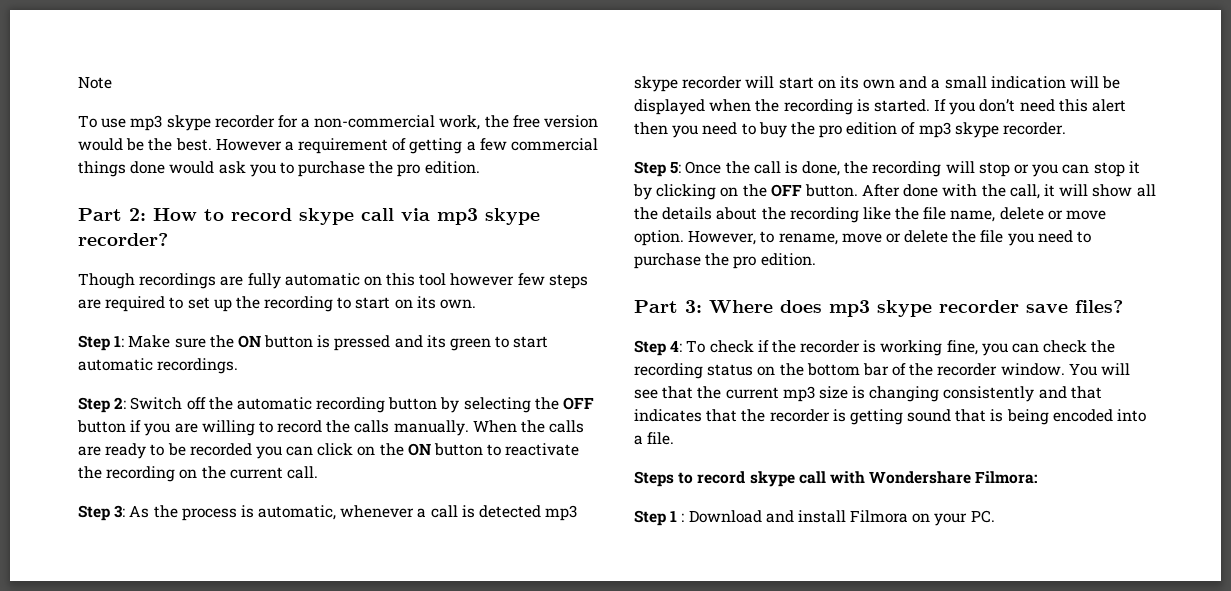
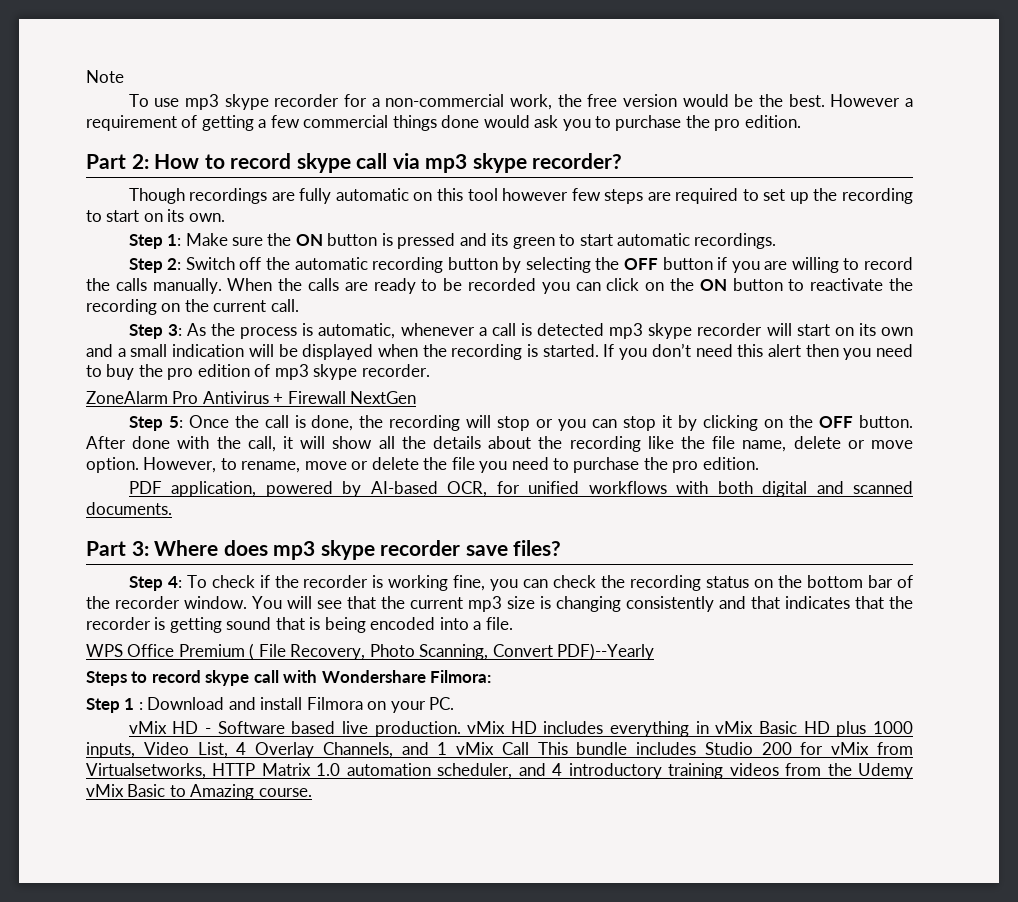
+ ZoneAlarm Pro Antivirus + Firewall NextGen
+ PDF application, powered by AI-based OCR, for unified workflows with both digital and scanned documents.
+ WPS Office Premium ( File Recovery, Photo Scanning, Convert PDF)--Yearly
+ vMix HD - Software based live production. vMix HD includes everything in vMix Basic HD plus 1000 inputs, Video List, 4 Overlay Channels, and 1 vMix Call This bundle includes Studio 200 for vMix from Virtualsetworks, HTTP Matrix 1.0 automation scheduler, and 4 introductory training videos from the Udemy vMix Basic to Amazing course.

